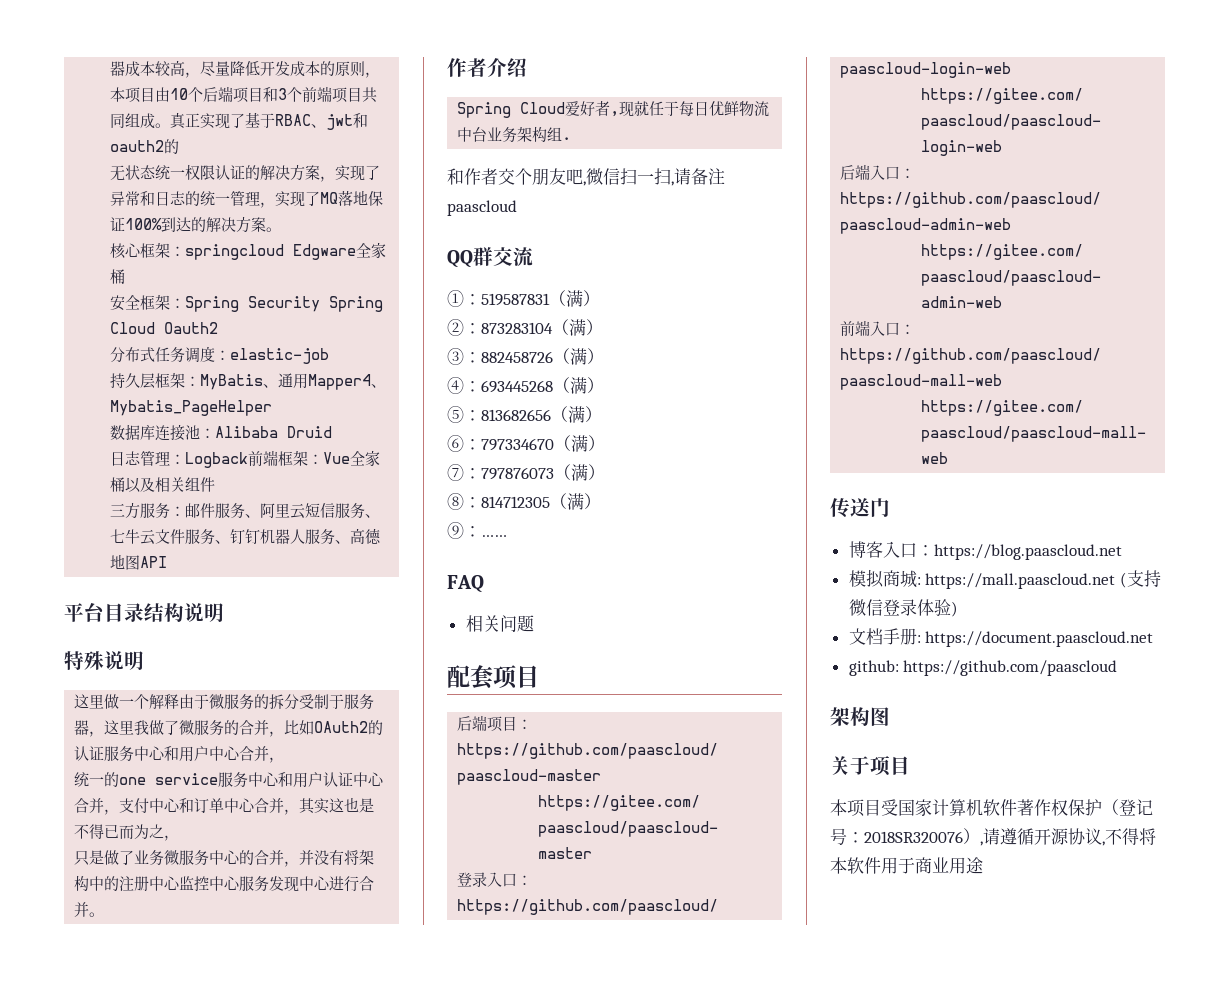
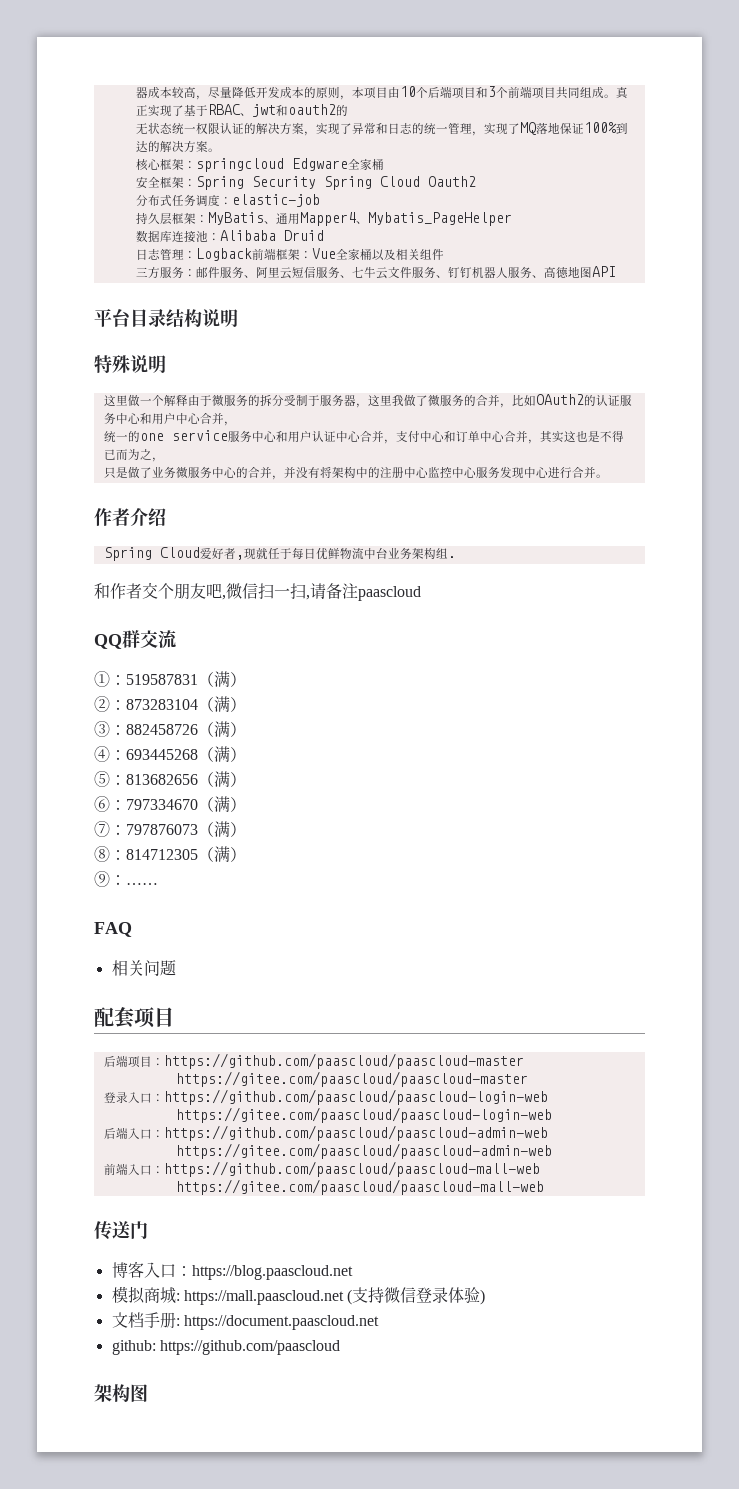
- 关于项目
- 本项目受国家计算机软件著作权保护（登记号：2018SR320076）,请遵循开源协议,不得将本软件用于商业用途

